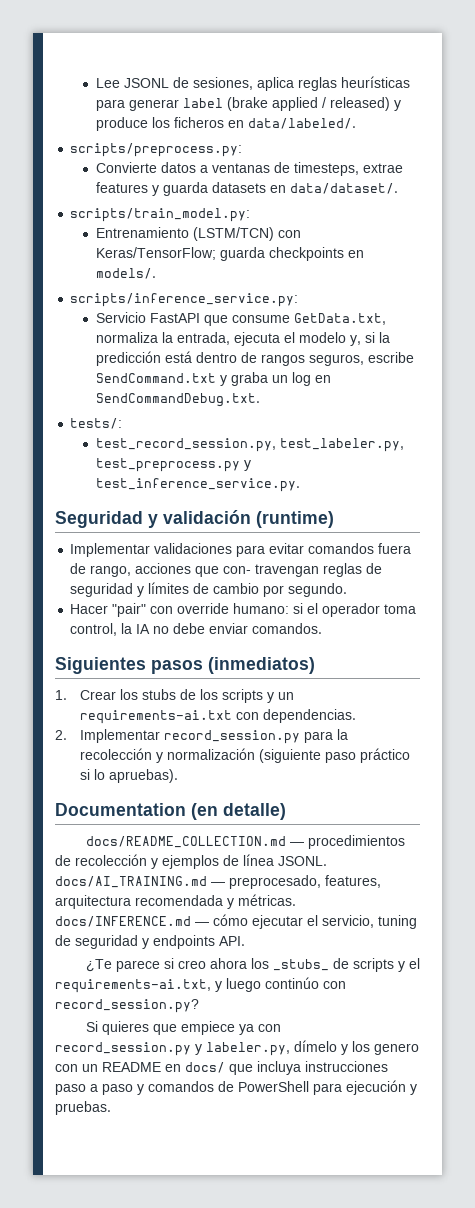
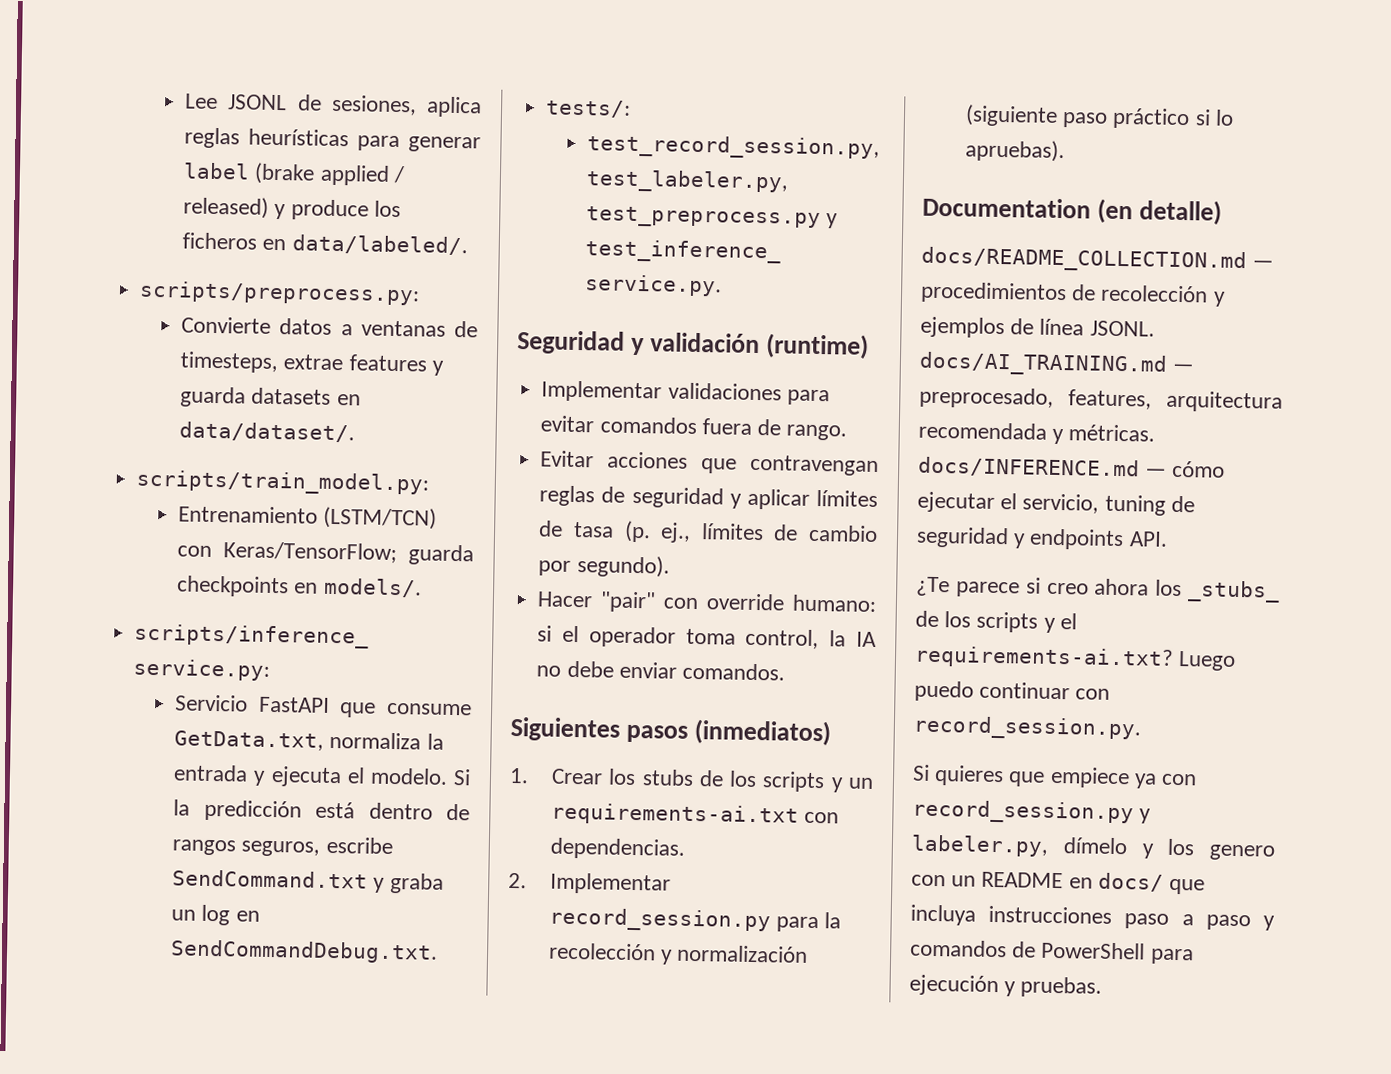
- Servicio FastAPI que consume GetData.txt, normaliza la entrada, ejecuta el modelo y, si la predicción está dentro de rangos seguros, escribe SendCommand.txt y graba un log en SendCommandDebug.txt.
+ Servicio FastAPI que consume GetData.txt, normaliza la entrada y ejecuta el modelo. Si la predicción está dentro de rangos seguros, escribe SendCommand.txt y graba un log en SendCommandDebug.txt.
- Implementar validaciones para evitar comandos fuera de rango, acciones que con- travengan reglas de seguridad y límites de cambio por segundo.
+ Implementar validaciones para evitar comandos fuera de rango.
+ Evitar acciones que contravengan reglas de seguridad y aplicar límites de tasa (p. ej., límites de cambio por segundo).
- ¿Te parece si creo ahora los _stubs_ de scripts y el requirements-ai.txt, y luego continúo con record_session.py?
+ ¿Te parece si creo ahora los _stubs_ de los scripts y el requirements-ai.txt? Luego puedo continuar con record_session.py.

